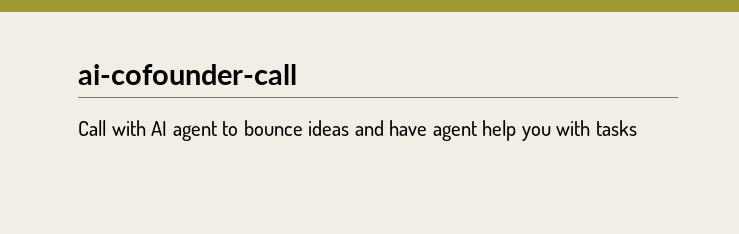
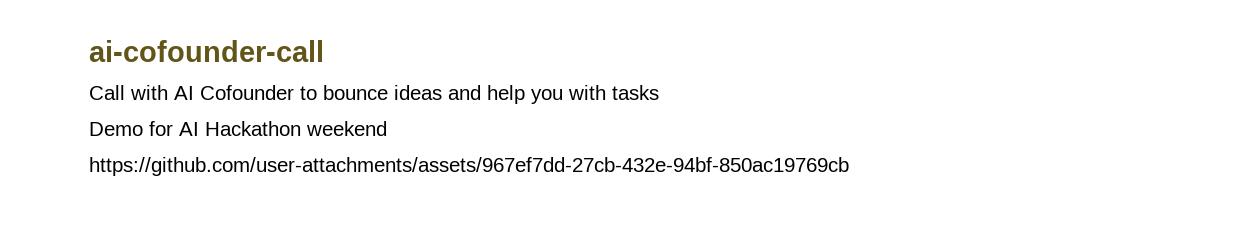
- Call with AI agent to bounce ideas and have agent help you with tasks
+ Call with AI Cofounder to bounce ideas and help you with tasks
+ Demo for AI Hackathon weekend
+ https://github.com/user-attachments/assets/967ef7dd-27cb-432e-94bf-850ac19769cb

